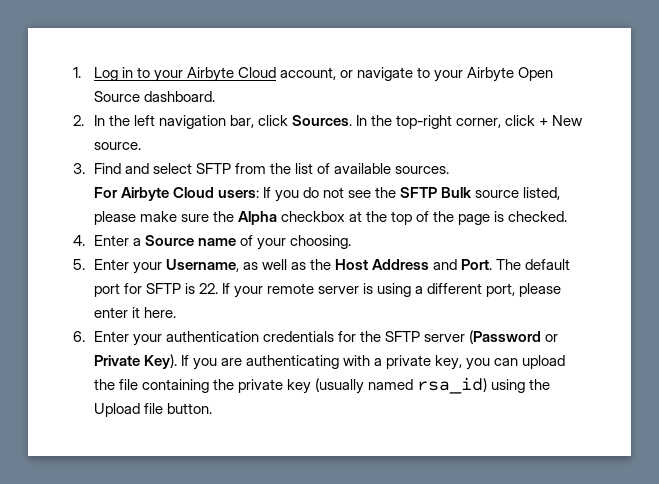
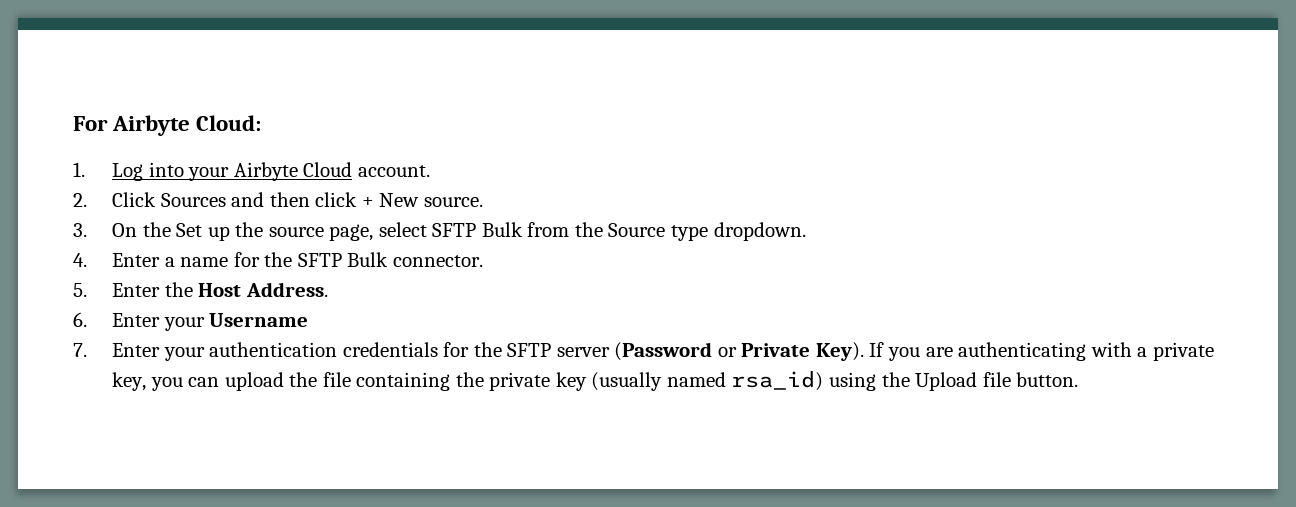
- 1. Log in to your Airbyte Cloud account, or navigate to your Airbyte Open Source dashboard.
- 2. In the left navigation bar, click Sources. In the top-right corner, click + New source.
+ For Airbyte Cloud:
+ 1. Log into your Airbyte Cloud account.
+ 2. Click Sources and then click + New source.
- 3. Find and select SFTP from the list of available sources.
- For Airbyte Cloud users: If you do not see the SFTP Bulk source listed, please make sure the Alpha checkbox at the top of the page is checked.
- 4. Enter a Source name of your choosing.
- 5. Enter your Username, as well as the Host Address and Port. The default port for SFTP is 22. If your remote server is using a different port, please enter it here.
- 6. Enter your authentication credentials for the SFTP server (Password or Private Key).
+ 3. On the Set up the source page, select SFTP Bulk from the Source type dropdown.
+ 4. Enter a name for the SFTP Bulk connector.
+ 5. Enter the Host Address.
+ 6. Enter your Username
+ 7. Enter your authentication credentials for the SFTP server (Password or Private Key).

